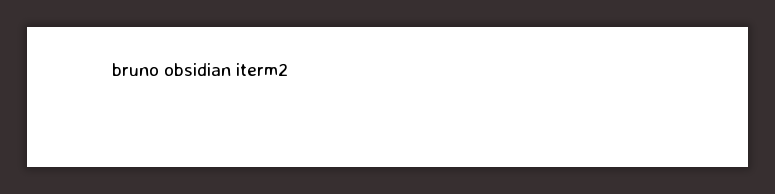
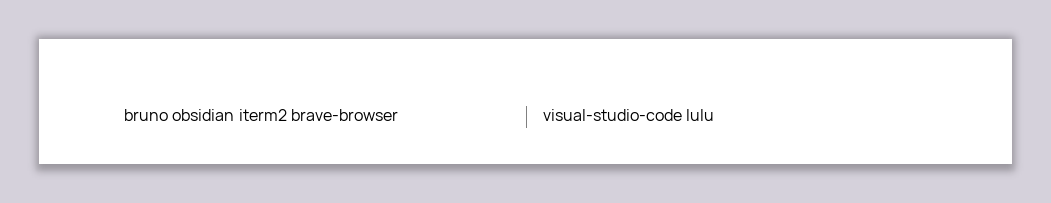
- bruno obsidian iterm2
+ bruno obsidian iterm2 brave-browser visual-studio-code lulu

